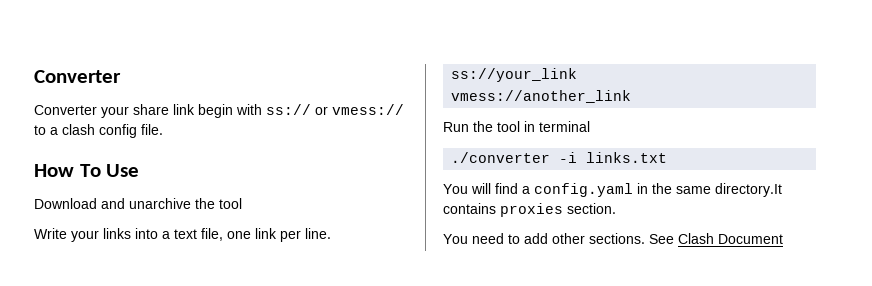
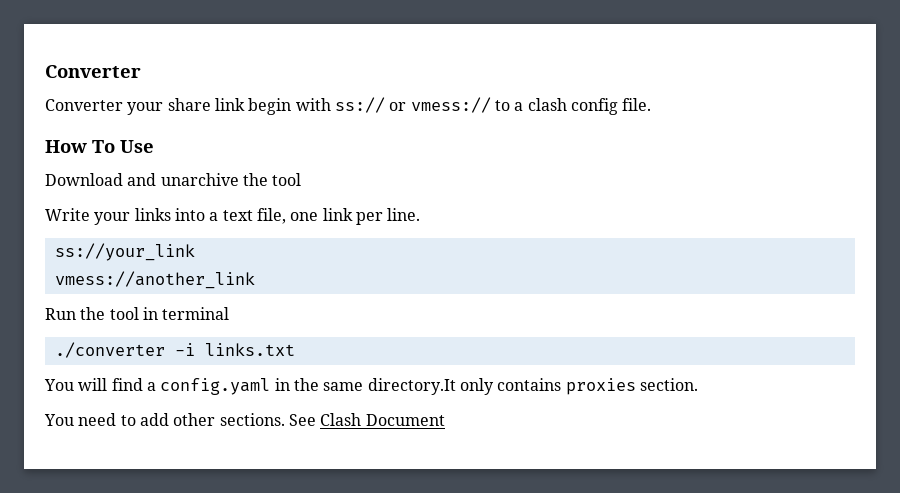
- You will find a config.yaml in the same directory.It contains proxies section.
+ You will find a config.yaml in the same directory.It only contains proxies section.

